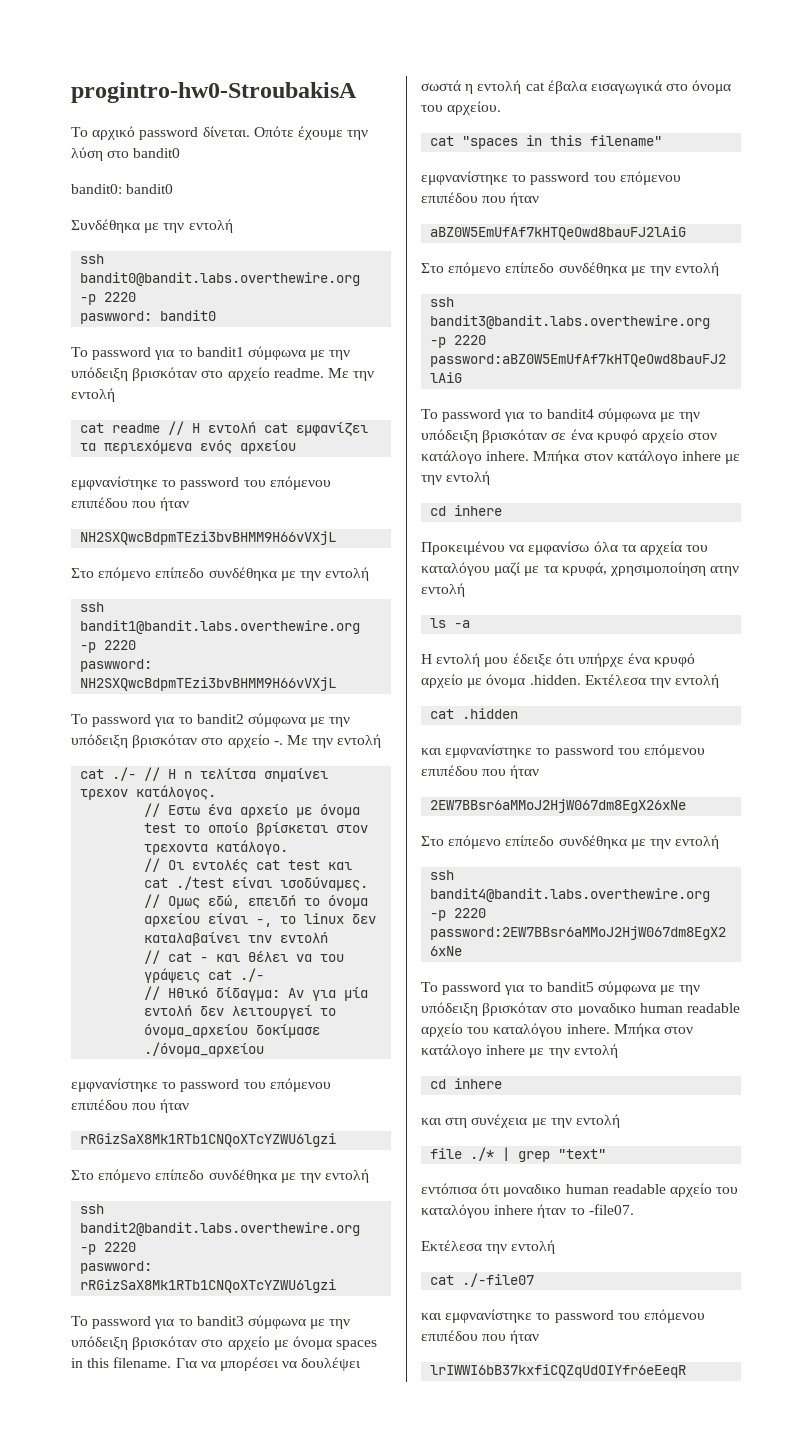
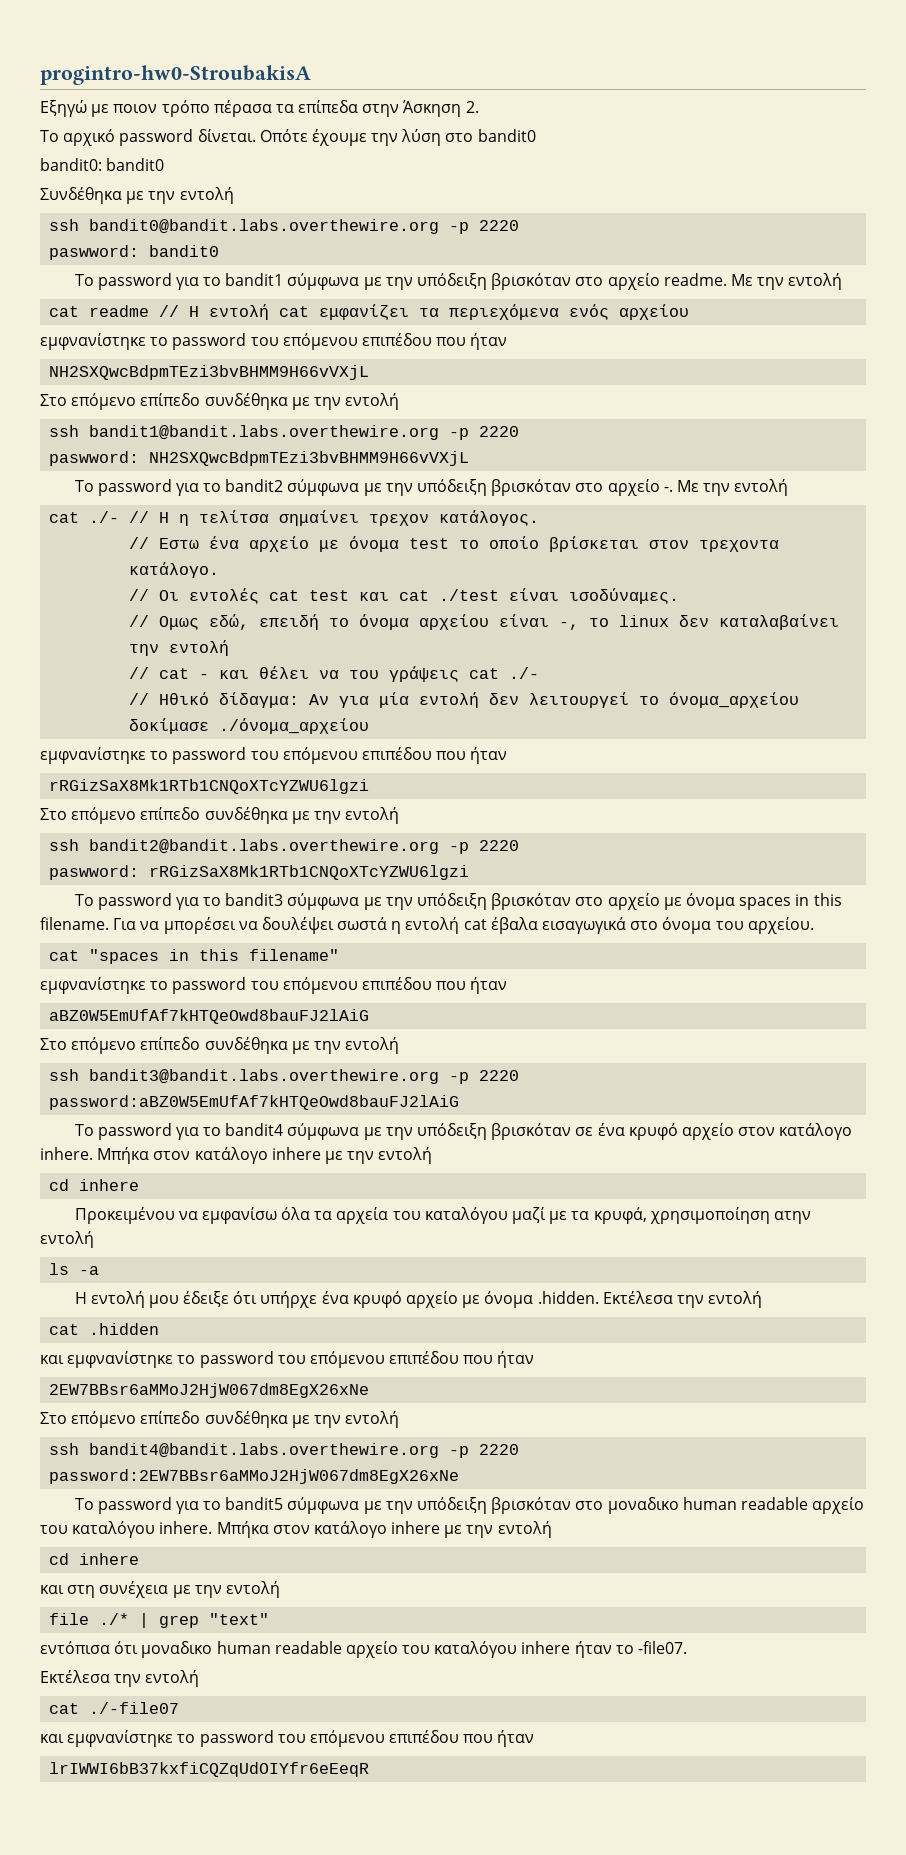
+ Εξηγώ με ποιον τρόπο πέρασα τα επίπεδα στην Άσκηση 2.

